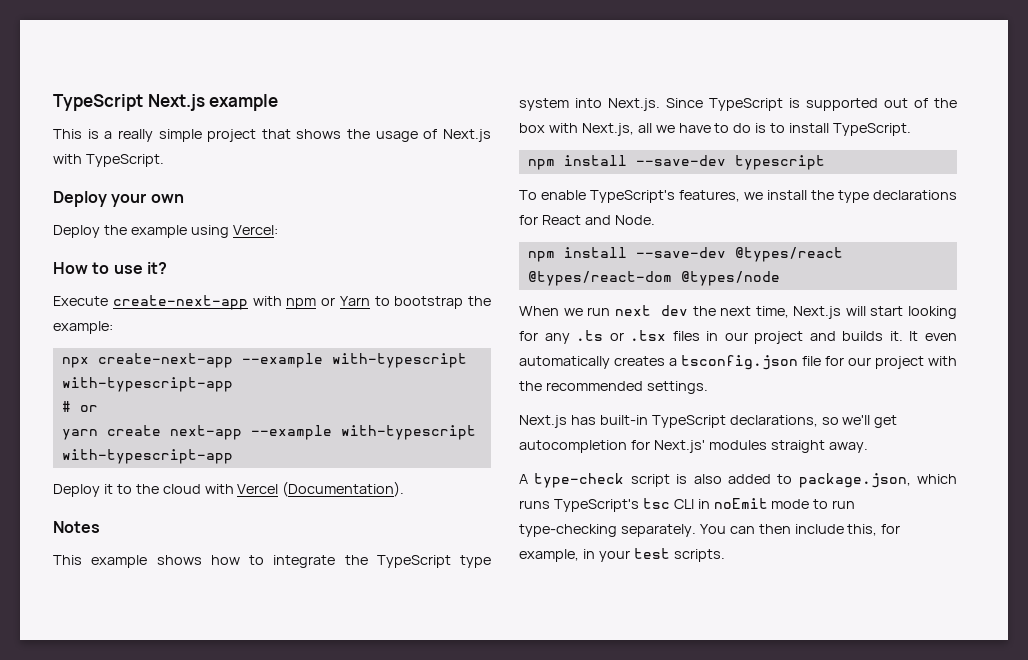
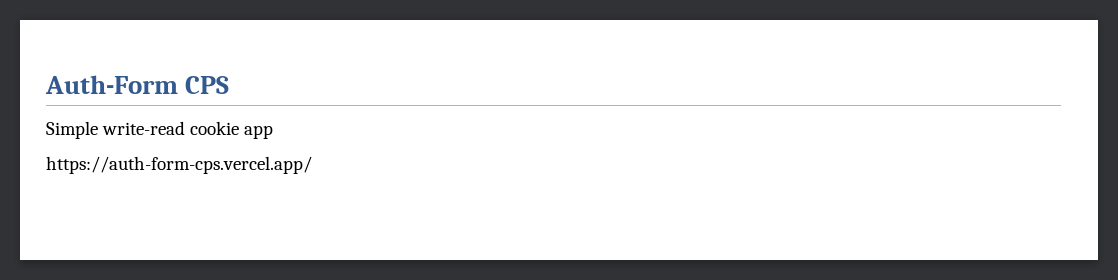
- TypeScript Next.js example
- This is a really simple project that shows the usage of Next.js with TypeScript.
- Deploy your own
- Deploy the example using Vercel:
- How to use it?
- Execute create-next-app with npm or Yarn to bootstrap the example:
- npx create-next-app --example with-typescript with-typescript-app
- # or
- yarn create next-app --example with-typescript with-typescript-app
- Deploy it to the cloud with Vercel (Documentation).
- Notes
- This example shows how to integrate the TypeScript type system into Next.js. Since TypeScript is supported out of the box with Next.js, all we have to do is to install TypeScript.
- npm install --save-dev typescript
- To enable TypeScript's features, we install the type declarations for React and Node.
- npm install --save-dev @types/react @types/react-dom @types/node
- When we run next dev the next time, Next.js will start looking for any .ts or .tsx files in our project and builds it. It even automatically creates a tsconfig.json file for our project with the recommended settings.
- Next.js has built-in TypeScript declarations, so we'll get autocompletion for Next.js' modules straight away.
- A type-check script is also added to package.json, which runs TypeScript's tsc CLI in noEmit mode to run type-checking separately. You can then include this, for example, in your test scripts.
+ Auth-Form CPS
+ Simple write-read cookie app
+ https://auth-form-cps.vercel.app/

